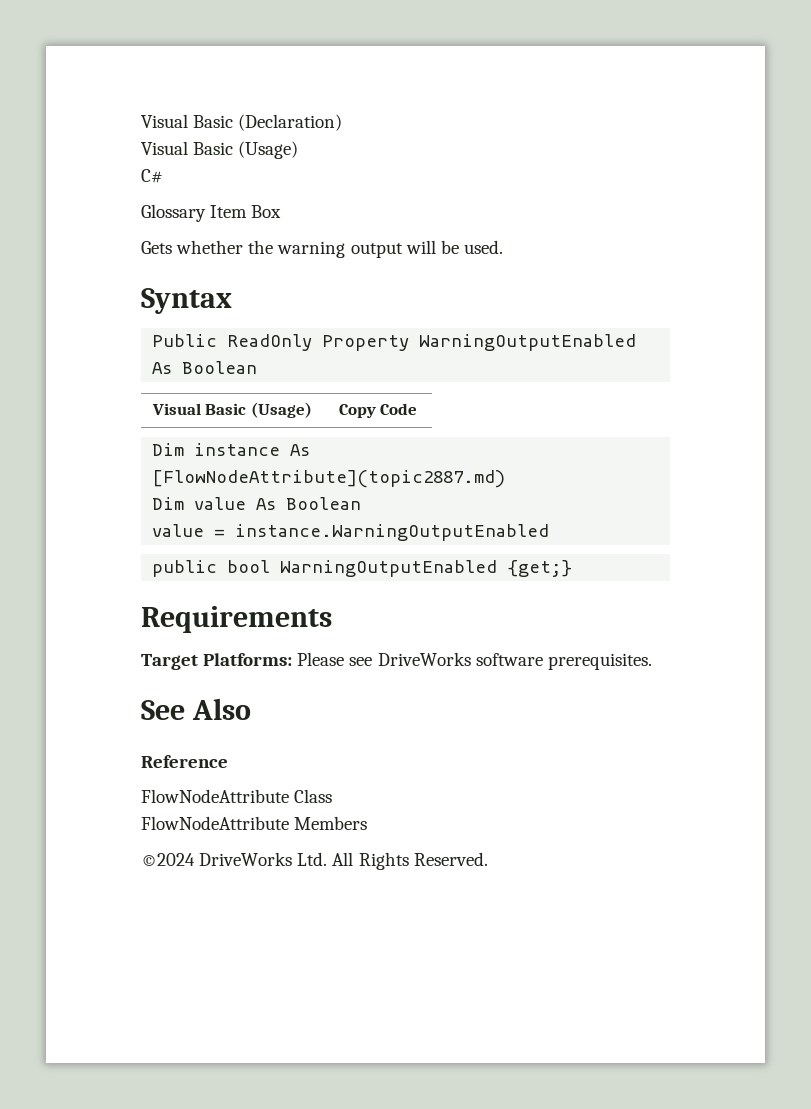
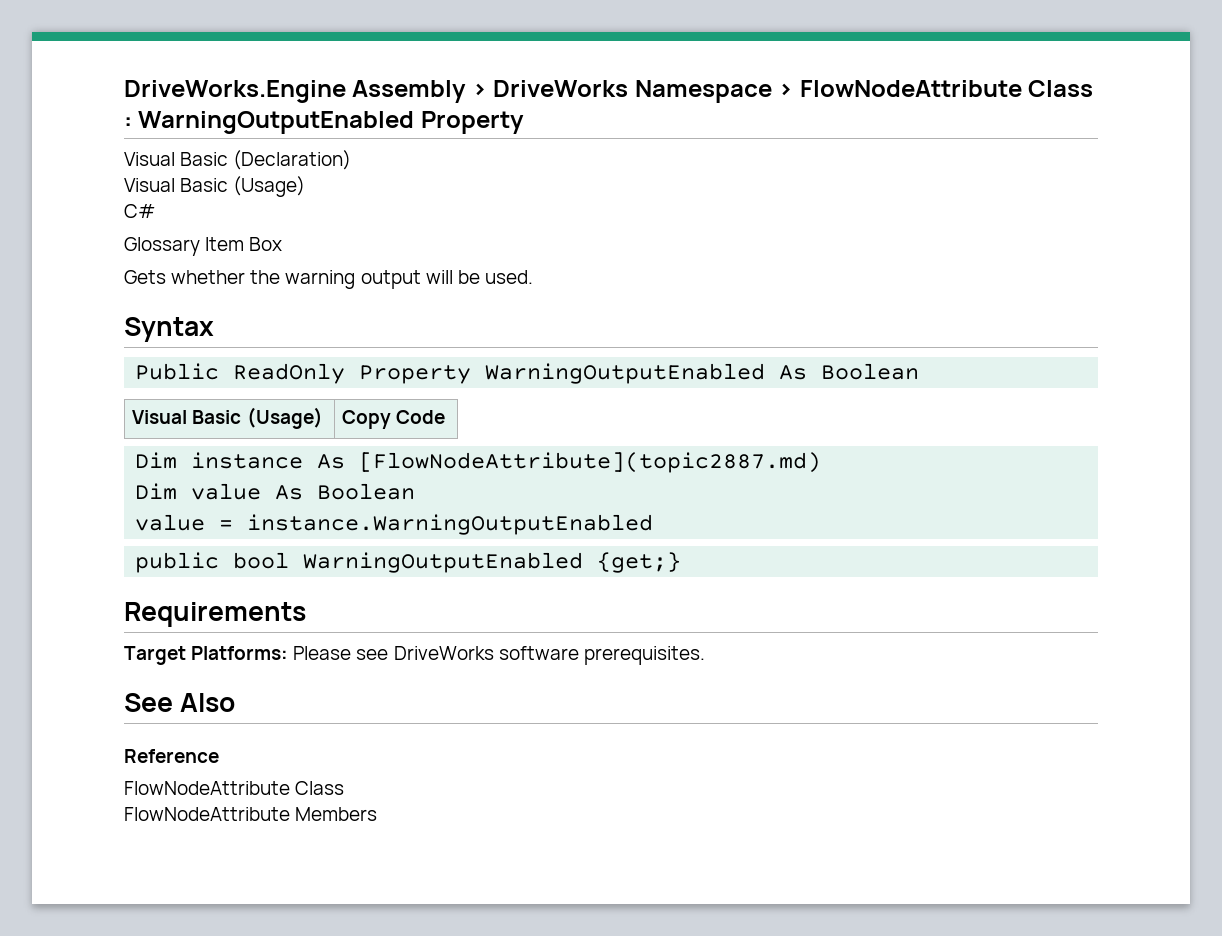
+ DriveWorks.Engine Assembly > DriveWorks Namespace > FlowNodeAttribute Class : WarningOutputEnabled Property
- ©2024 DriveWorks Ltd. All Rights Reserved.

